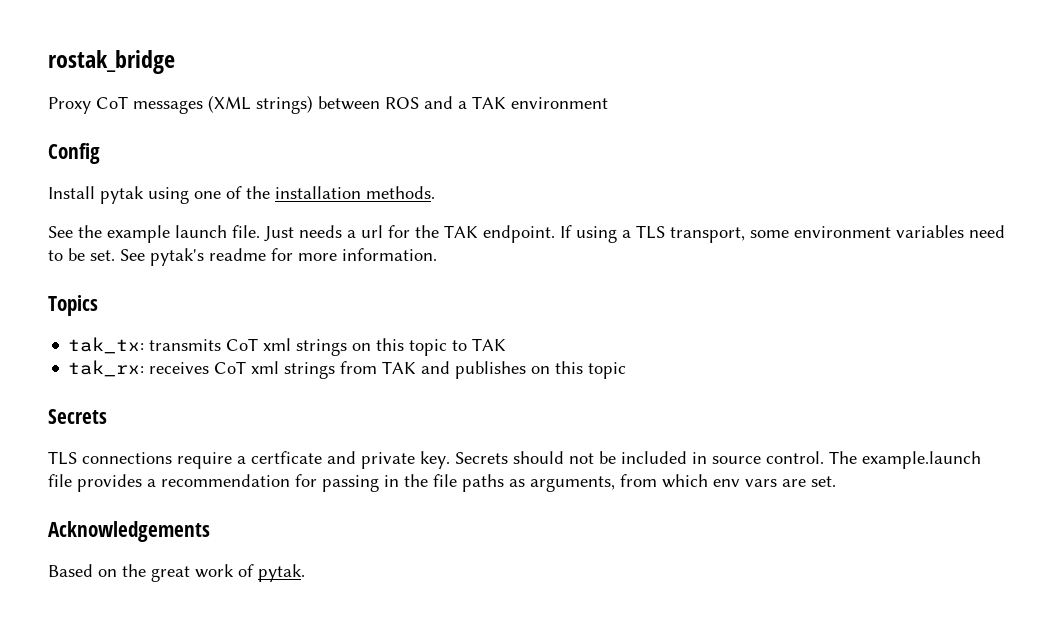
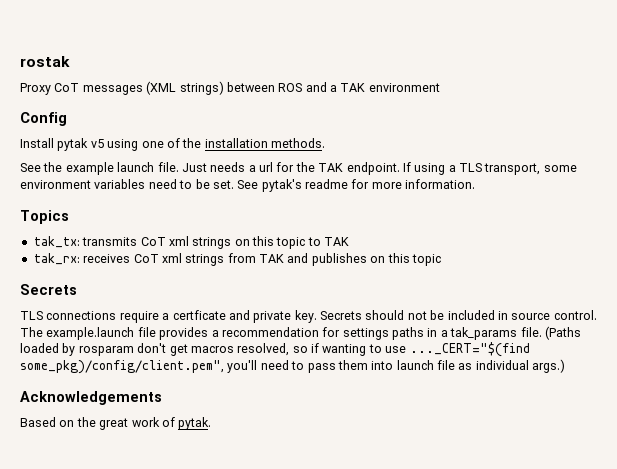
- rostak_bridge
+ rostak
- Install pytak using one of the installation methods.
+ Install pytak v5 using one of the installation methods.
- The example.launch file provides a recommendation for passing in the file paths as arguments, from which env vars are set.
+ The example.launch file provides a recommendation for settings paths in a tak_params file. (Paths loaded by rosparam don't get macros resolved, so if wanting to use ..._CERT="$(find some_pkg)/config/client.pem", you'll need to pass them into launch file as individual args.)

